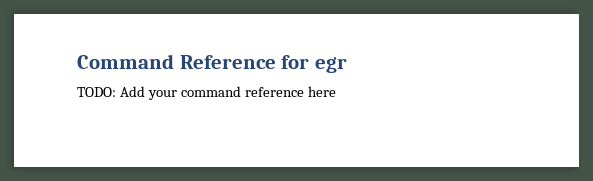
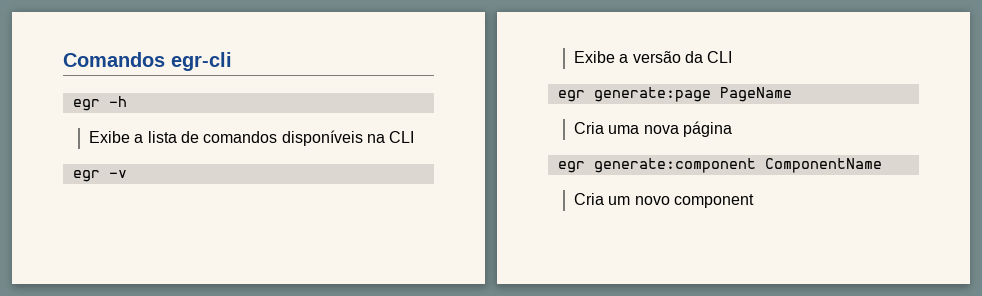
- Command Reference for egr
- TODO: Add your command reference here
+ Comandos egr-cli
+ egr -h
+ Exibe a lista de comandos disponíveis na CLI
+ egr -v
+ Exibe a versão da CLI
+ egr generate:page PageName
+ Cria uma nova página
+ egr generate:component ComponentName
+ Cria um novo component

